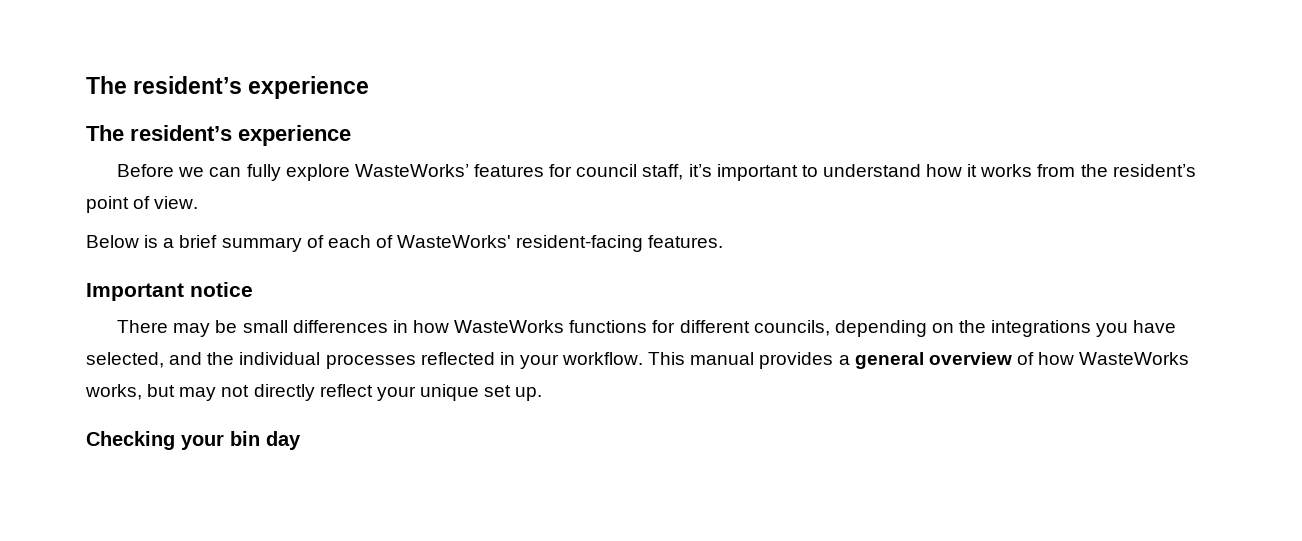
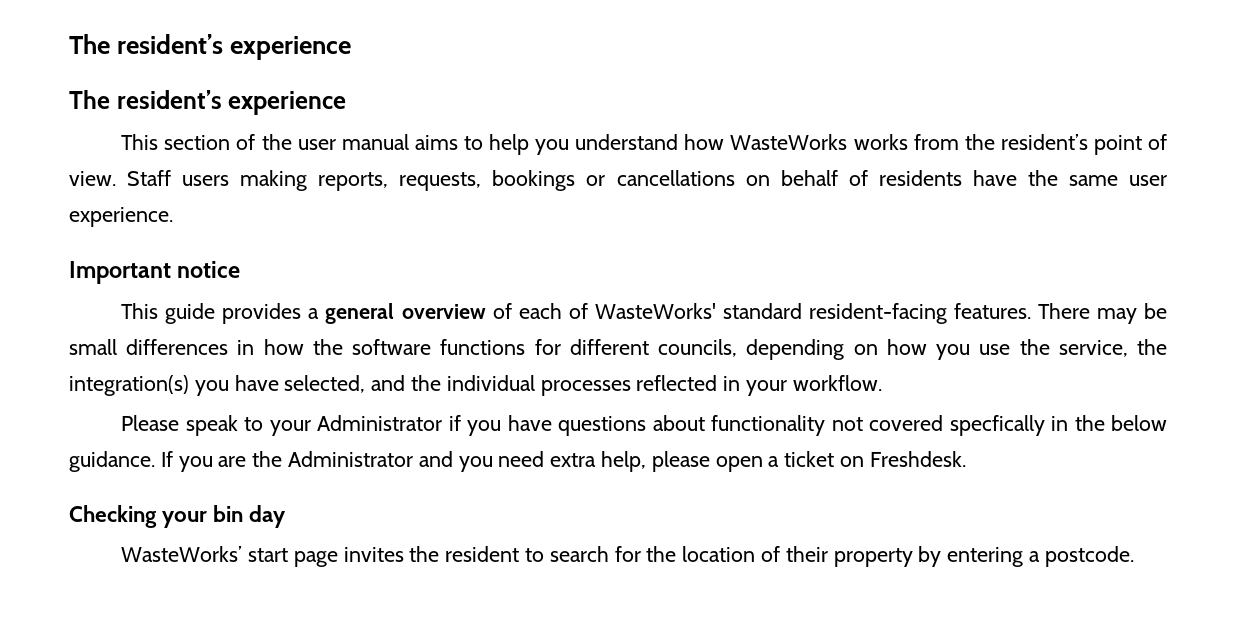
- Before we can fully explore WasteWorks’ features for council staff, it’s important to understand how it works from the resident’s point of view.
- Below is a brief summary of each of WasteWorks' resident-facing features.
+ This section of the user manual aims to help you understand how WasteWorks works from the resident’s point of view. Staff users making reports, requests, bookings or cancellations on behalf of residents have the same user experience.
  Important notice
- There may be small differences in how WasteWorks functions for different councils, depending on the integrations you have selected, and the individual processes reflected in your workflow. This manual provides a general overview of how WasteWorks works, but may not directly reflect your unique set up.
+ This guide provides a general overview of each of WasteWorks' standard resident-facing features. There may be small differences in how the software functions for different councils, depending on how you use the service, the integration(s) you have selected, and the individual processes reflected in your workflow.
+ Please speak to your Administrator if you have questions about functionality not covered specfically in the below guidance. If you are the Administrator and you need extra help, please open a ticket on Freshdesk.
  Checking your bin day
+ WasteWorks’ start page invites the resident to search for the location of their property by entering a postcode.

